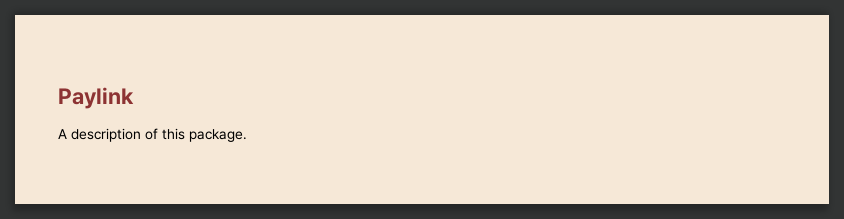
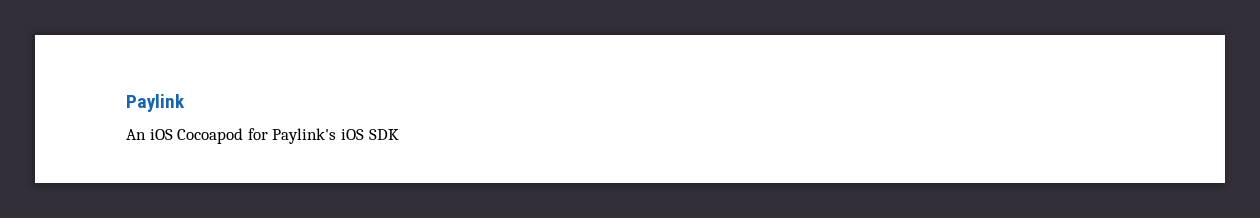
- A description of this package.
+ An iOS Cocoapod for Paylink's iOS SDK

